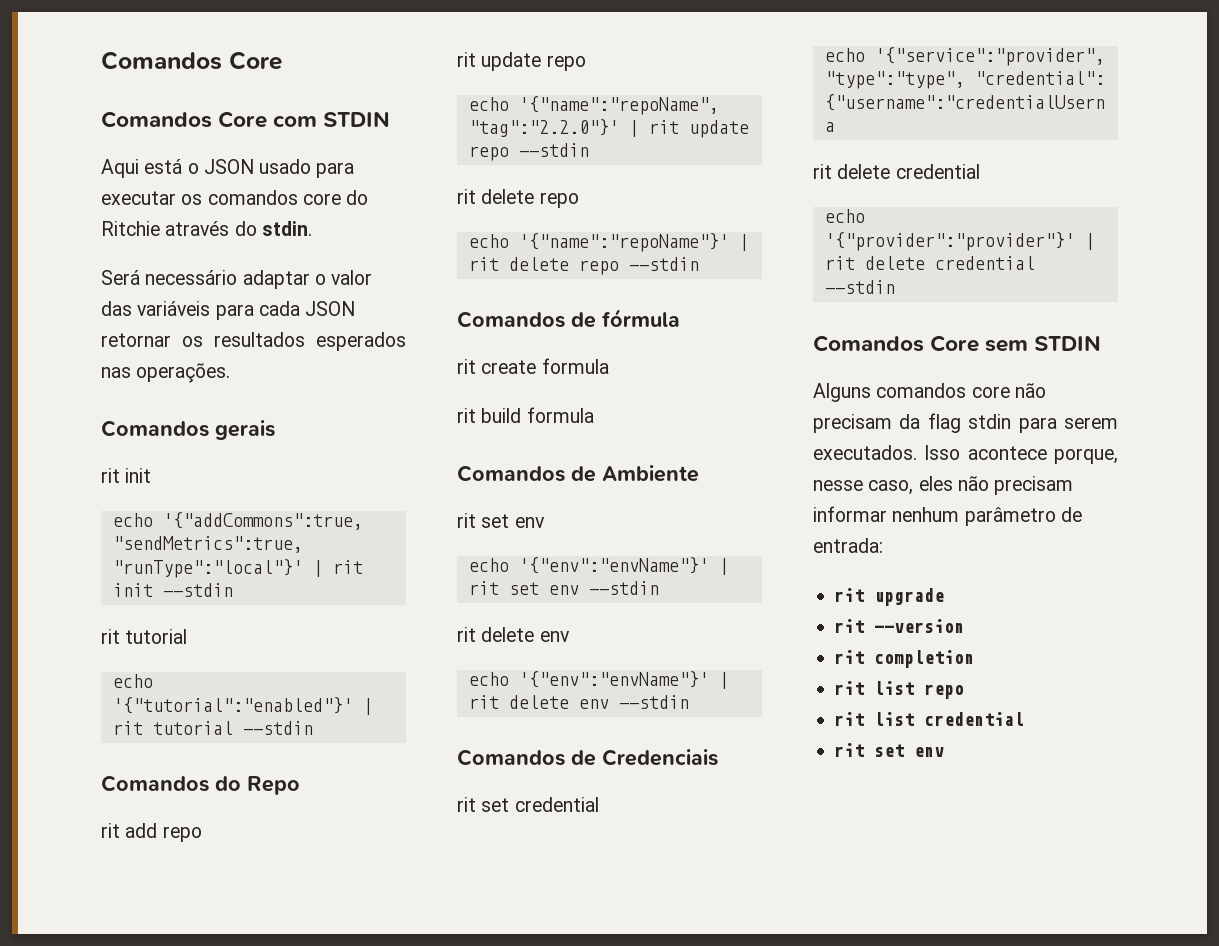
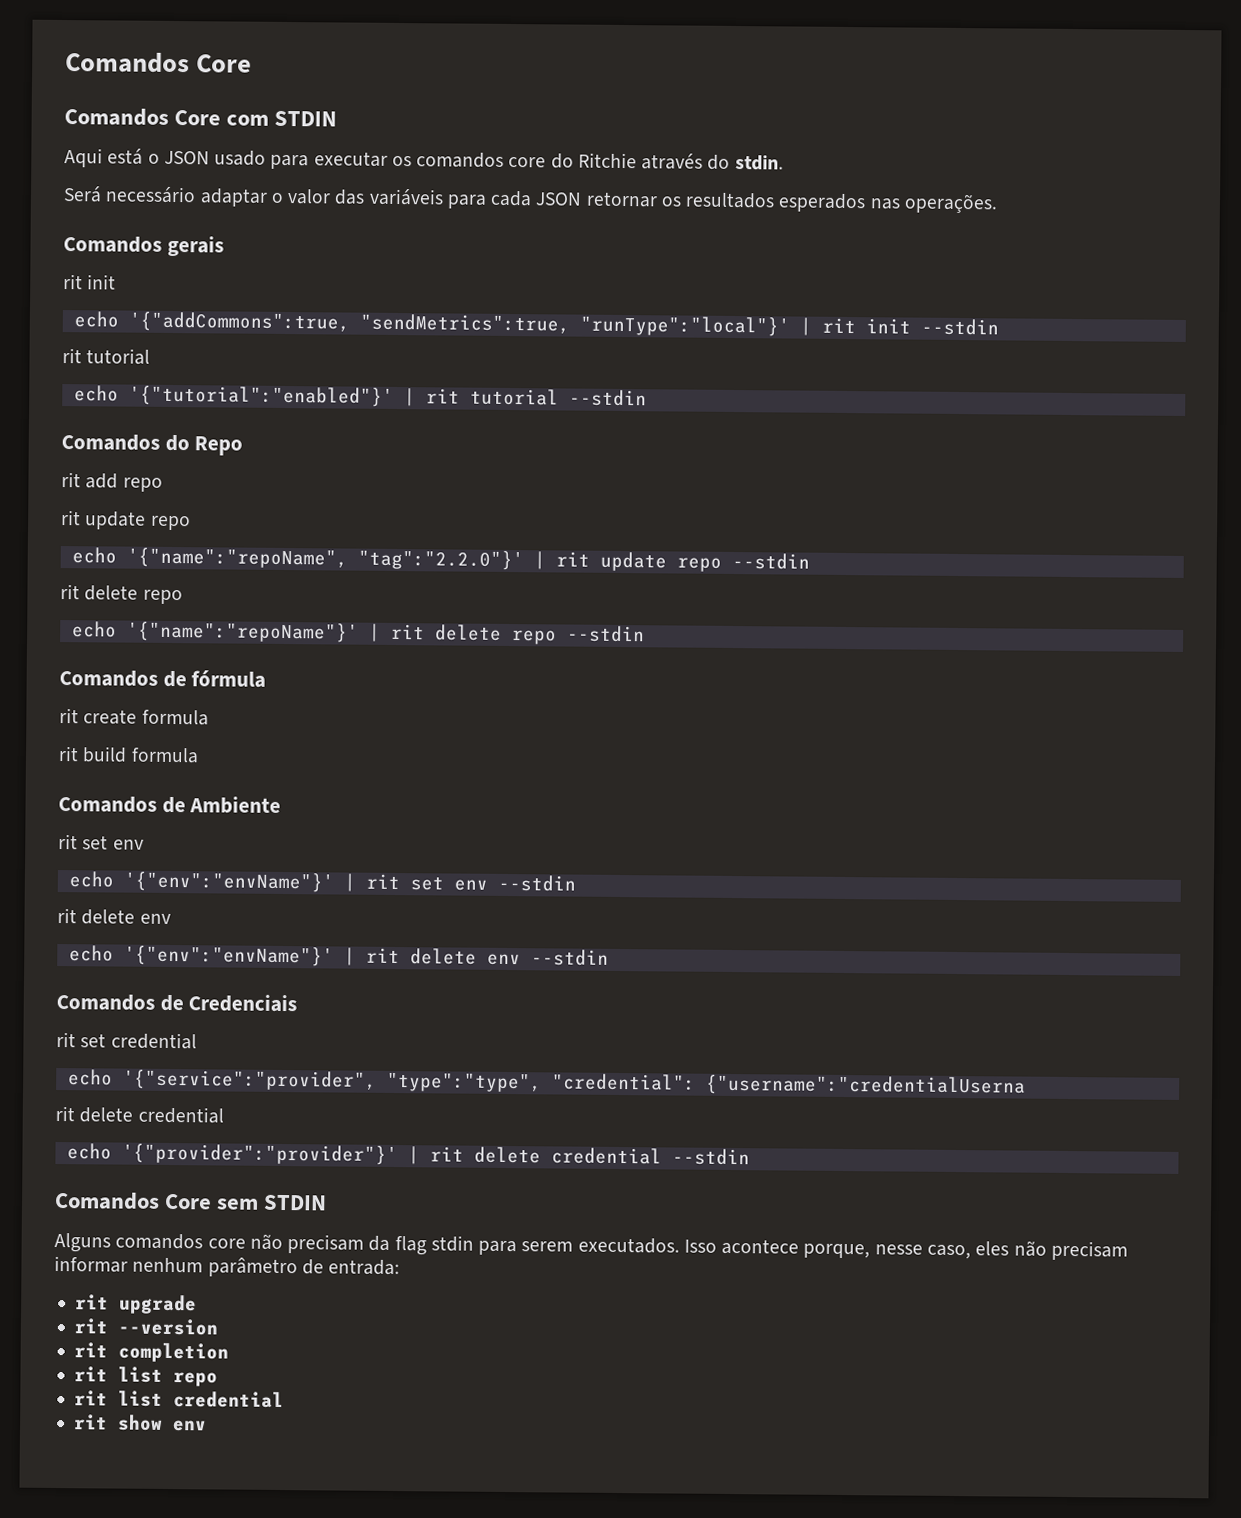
  rit list credential
- rit set env
+ rit show env

